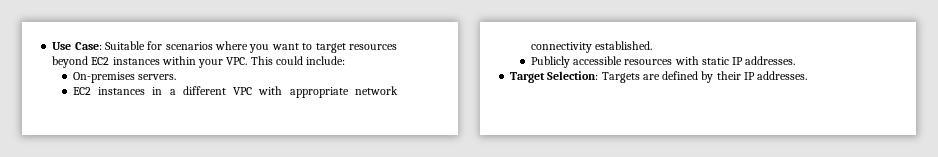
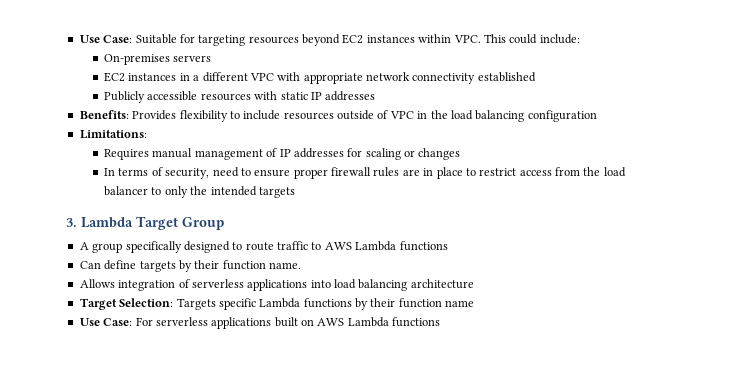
- Use Case: Suitable for scenarios where you want to target resources beyond EC2 instances within your VPC. This could include:
+ Use Case: Suitable for targeting resources beyond EC2 instances within VPC. This could include:
- On-premises servers.
+ On-premises servers
- EC2 instances in a different VPC with appropriate network connectivity established.
+ EC2 instances in a different VPC with appropriate network connectivity established
- Publicly accessible resources with static IP addresses.
- Target Selection: Targets are defined by their IP addresses.
+ Publicly accessible resources with static IP addresses
+ Benefits: Provides flexibility to include resources outside of VPC in the load balancing configuration
+ Limitations:
+ Requires manual management of IP addresses for scaling or changes
+ In terms of security, need to ensure proper firewall rules are in place to restrict access from the load balancer to only the intended targets
+ 3. Lambda Target Group
+ A group specifically designed to route traffic to AWS Lambda functions
+ Can define targets by their function name.
+ Allows integration of serverless applications into load balancing architecture
+ Target Selection: Targets specific Lambda functions by their function name
+ Use Case: For serverless applications built on AWS Lambda functions

